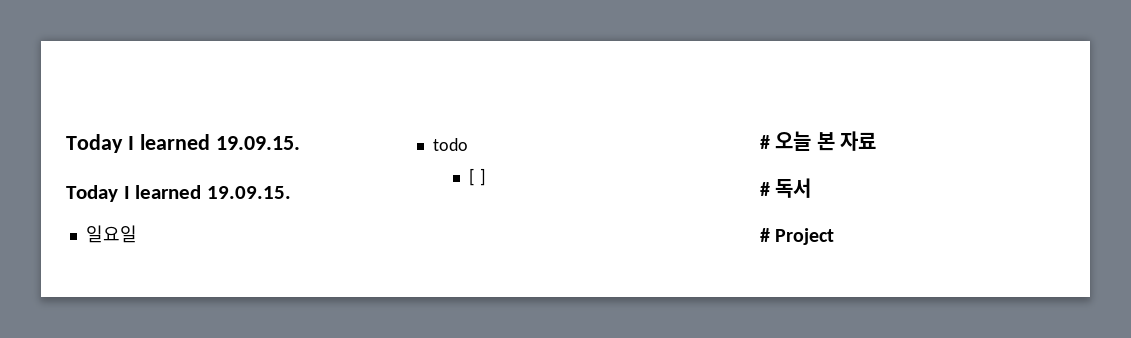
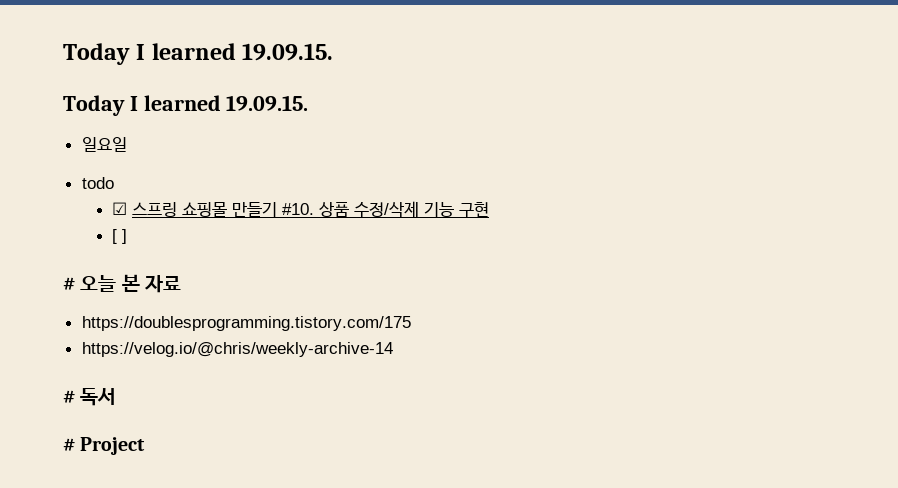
+ ☑ 스프링 쇼핑몰 만들기 #10. 상품 수정/삭제 기능 구현
+ https://doublesprogramming.tistory.com/175
+ https://velog.io/@chris/weekly-archive-14

